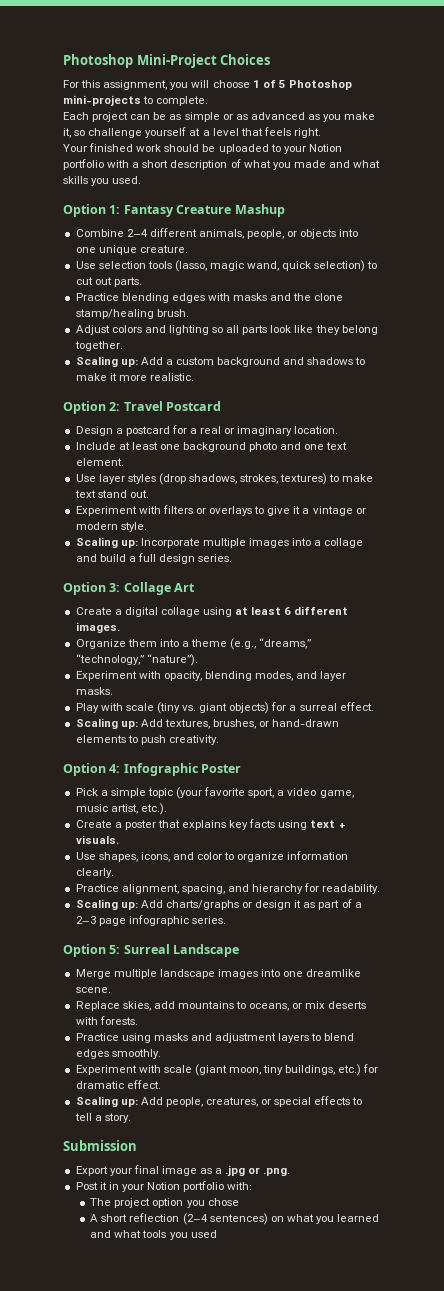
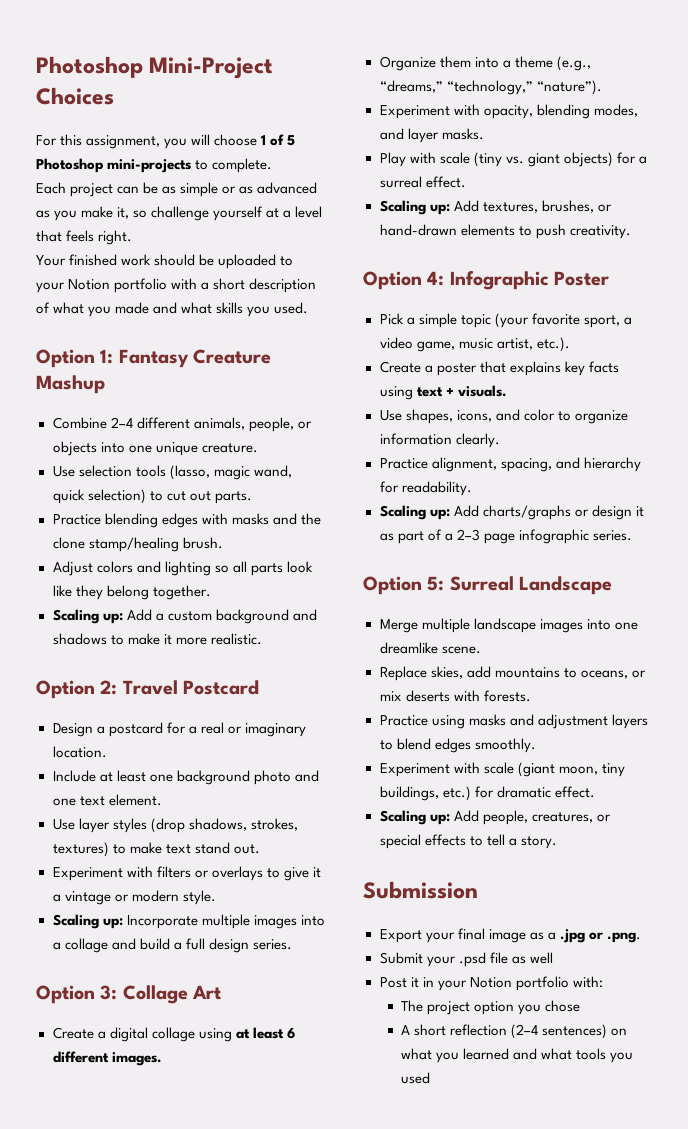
+ Submit your .psd file as well

